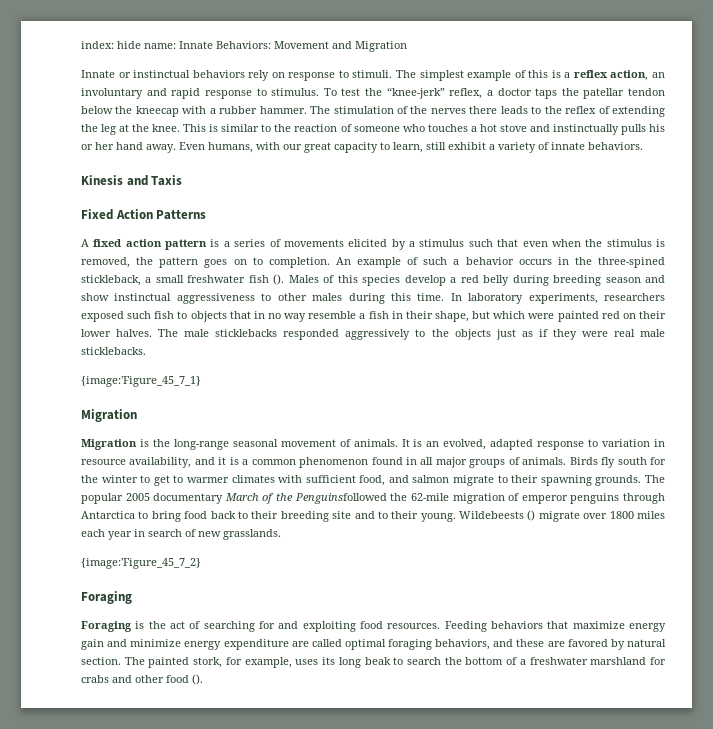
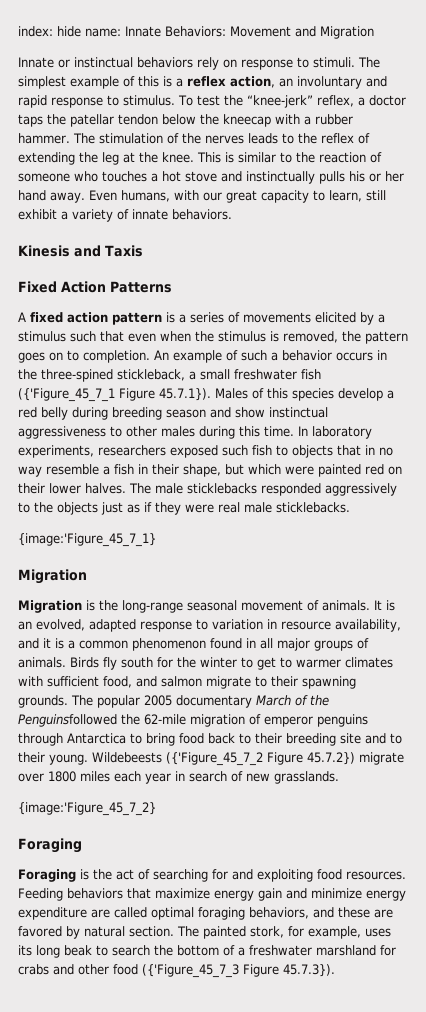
- The stimulation of the nerves there leads to the reflex of extending the leg at the knee.
+ The stimulation of the nerves leads to the reflex of extending the leg at the knee.
- An example of such a behavior occurs in the three-spined stickleback, a small freshwater fish (). Males of this species develop a red belly during breeding season and show instinctual aggressiveness to other males during this time.
+ An example of such a behavior occurs in the three-spined stickleback, a small freshwater fish ({'Figure_45_7_1 Figure 45.7.1}). Males of this species develop a red belly during breeding season and show instinctual aggressiveness to other males during this time.
- Wildebeests () migrate over 1800 miles each year in search of new grasslands.
+ Wildebeests ({'Figure_45_7_2 Figure 45.7.2}) migrate over 1800 miles each year in search of new grasslands.
- The painted stork, for example, uses its long beak to search the bottom of a freshwater marshland for crabs and other food ().
+ The painted stork, for example, uses its long beak to search the bottom of a freshwater marshland for crabs and other food ({'Figure_45_7_3 Figure 45.7.3}).

